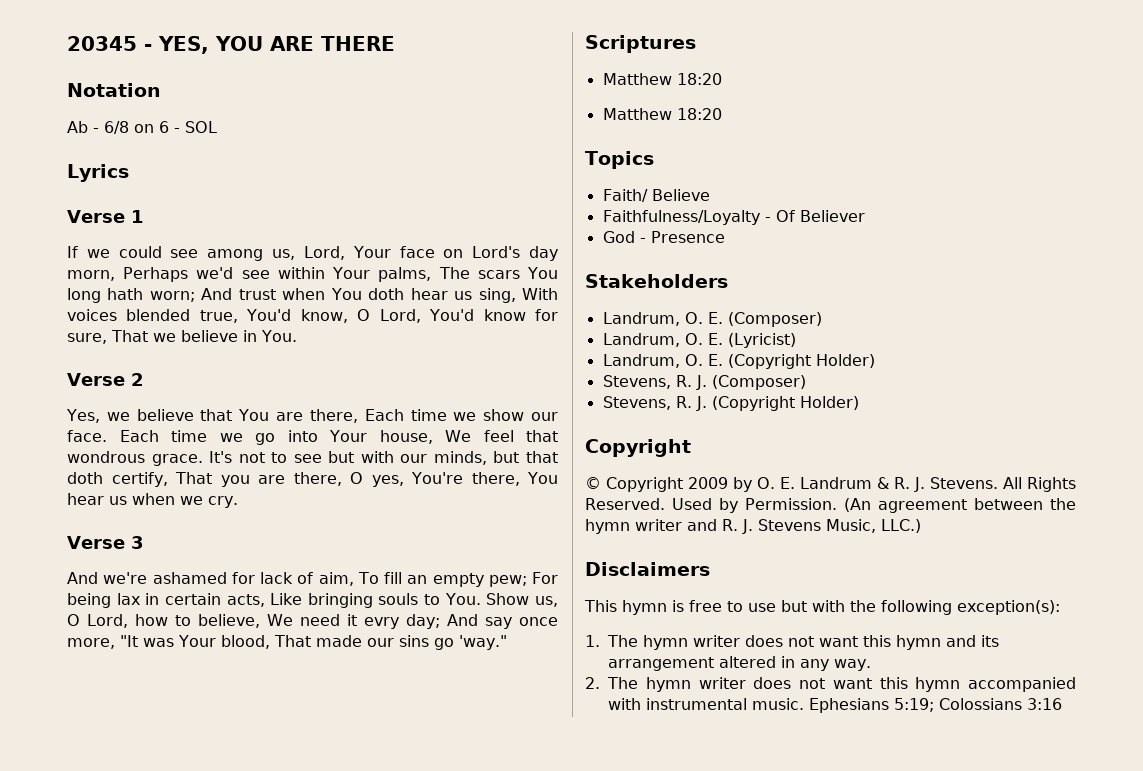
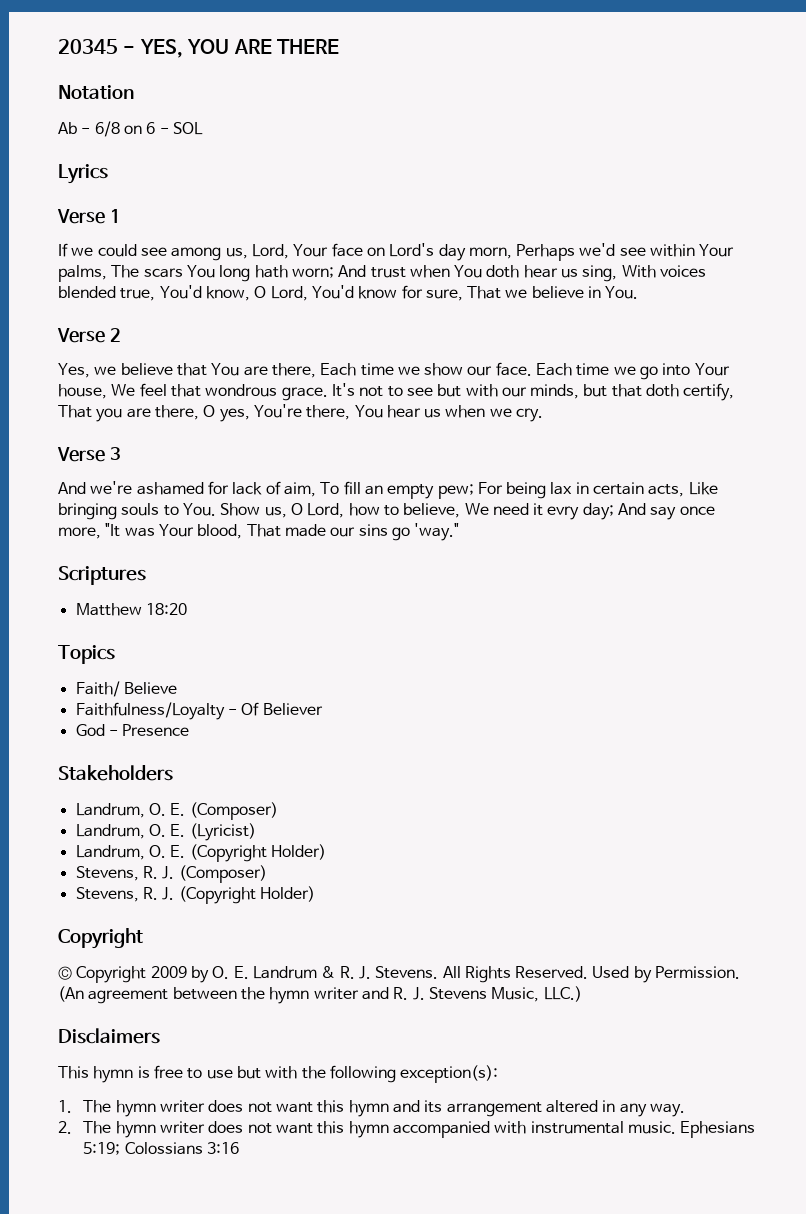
  Scriptures
- Matthew 18:20

